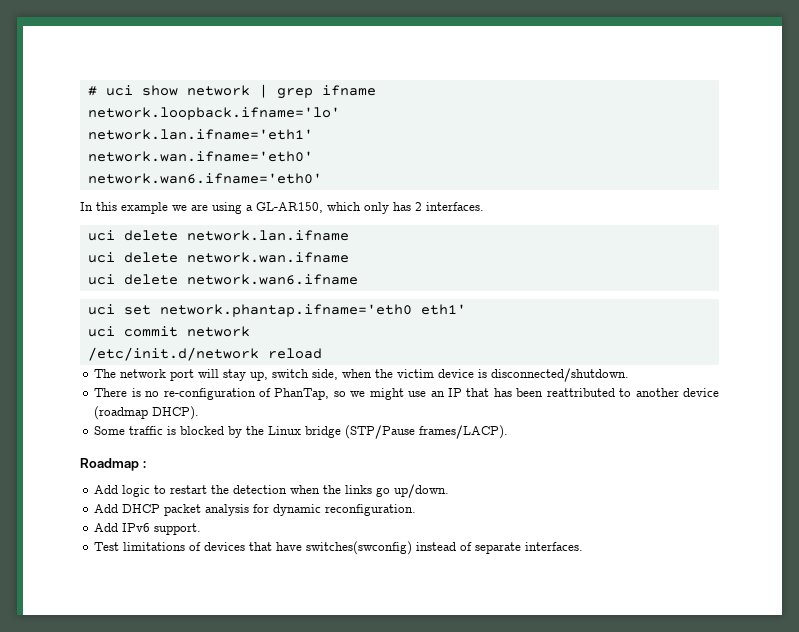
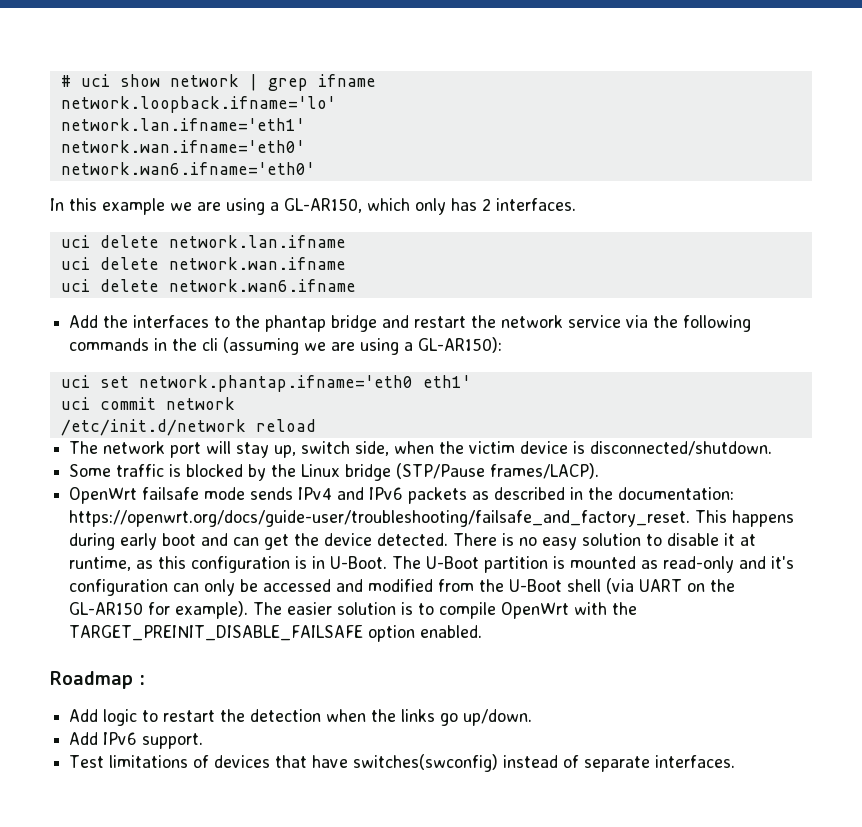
+ Add the interfaces to the phantap bridge and restart the network service via the following commands in the cli (assuming we are using a GL-AR150):
- There is no re-configuration of PhanTap, so we might use an IP that has been reattributed to another device (roadmap DHCP).
+ OpenWrt failsafe mode sends IPv4 and IPv6 packets as described in the documentation: https://openwrt.org/docs/guide-user/troubleshooting/failsafe_and_factory_reset. This happens during early boot and can get the device detected. There is no easy solution to disable it at runtime, as this configuration is in U-Boot. The U-Boot partition is mounted as read-only and it's configuration can only be accessed and modified from the U-Boot shell (via UART on the GL-AR150 for example). The easier solution is to compile OpenWrt with the TARGET_PREINIT_DISABLE_FAILSAFE option enabled.
- Add DHCP packet analysis for dynamic reconfiguration.

